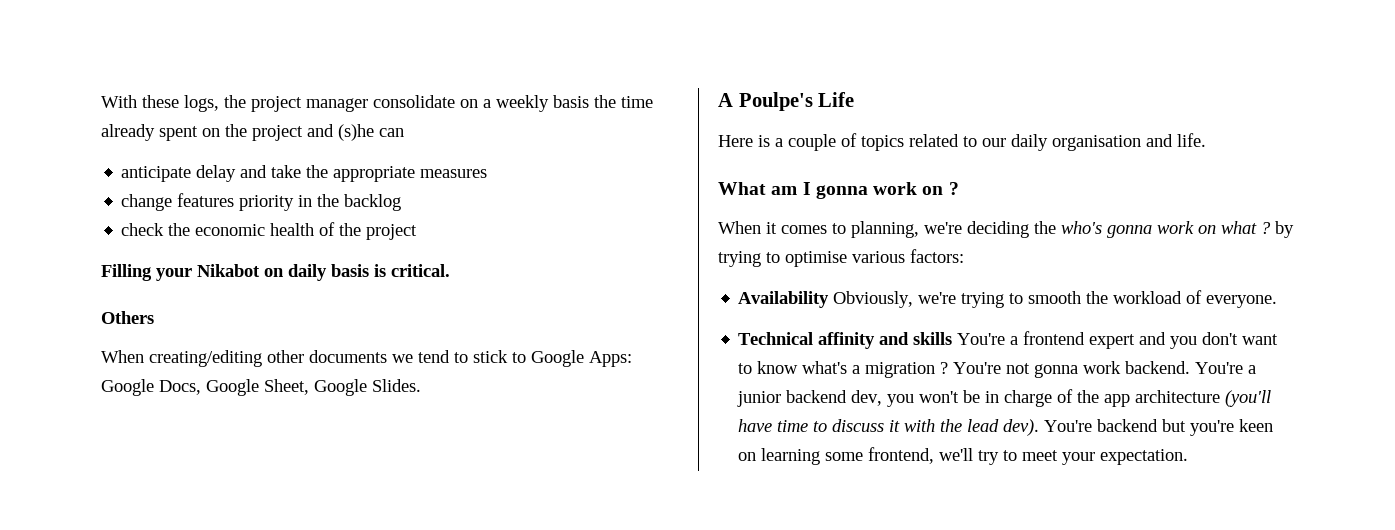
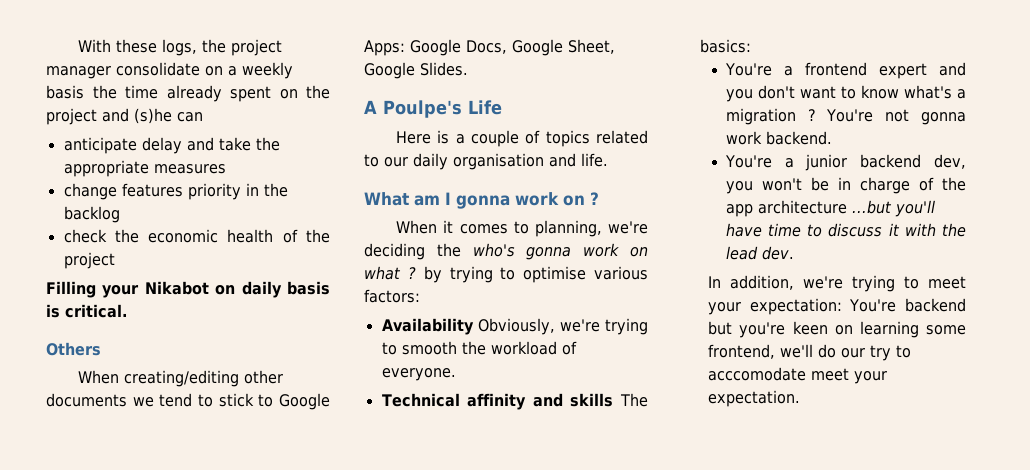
- Technical affinity and skills You're a frontend expert and you don't want to know what's a migration ?
+ Technical affinity and skills The basics:
+ You're a frontend expert and you don't want to know what's a migration ?
- You're not gonna work backend. You're a junior backend dev, you won't be in charge of the app architecture (you'll have time to discuss it with the lead dev). You're backend but you're keen on learning some frontend, we'll try to meet your expectation.
+ You're not gonna work backend.
+ You're a junior backend dev, you won't be in charge of the app architecture ...but you'll have time to discuss it with the lead dev.
+ In addition, we're trying to meet your expectation: You're backend but you're keen on learning some frontend, we'll do our try to acccomodate meet your expectation.

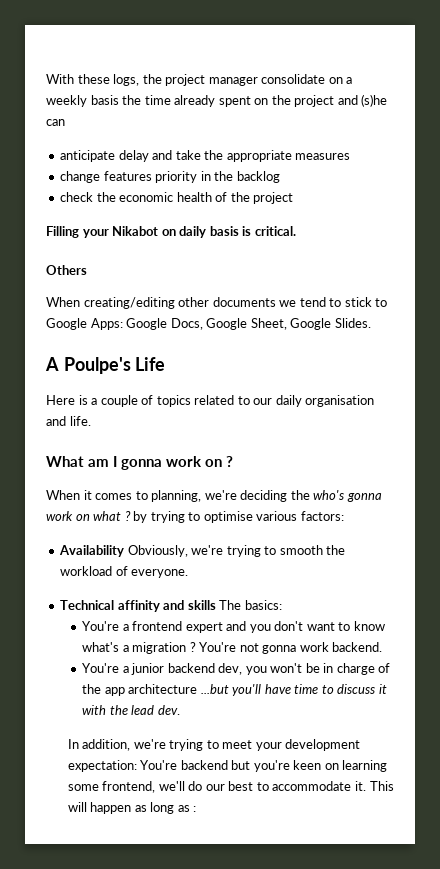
- In addition, we're trying to meet your expectation: You're backend but you're keen on learning some frontend, we'll do our try to acccomodate meet your expectation.
+ In addition, we're trying to meet your development expectation: You're backend but you're keen on learning some frontend, we'll do our best to accommodate it. This will happen as long as :

